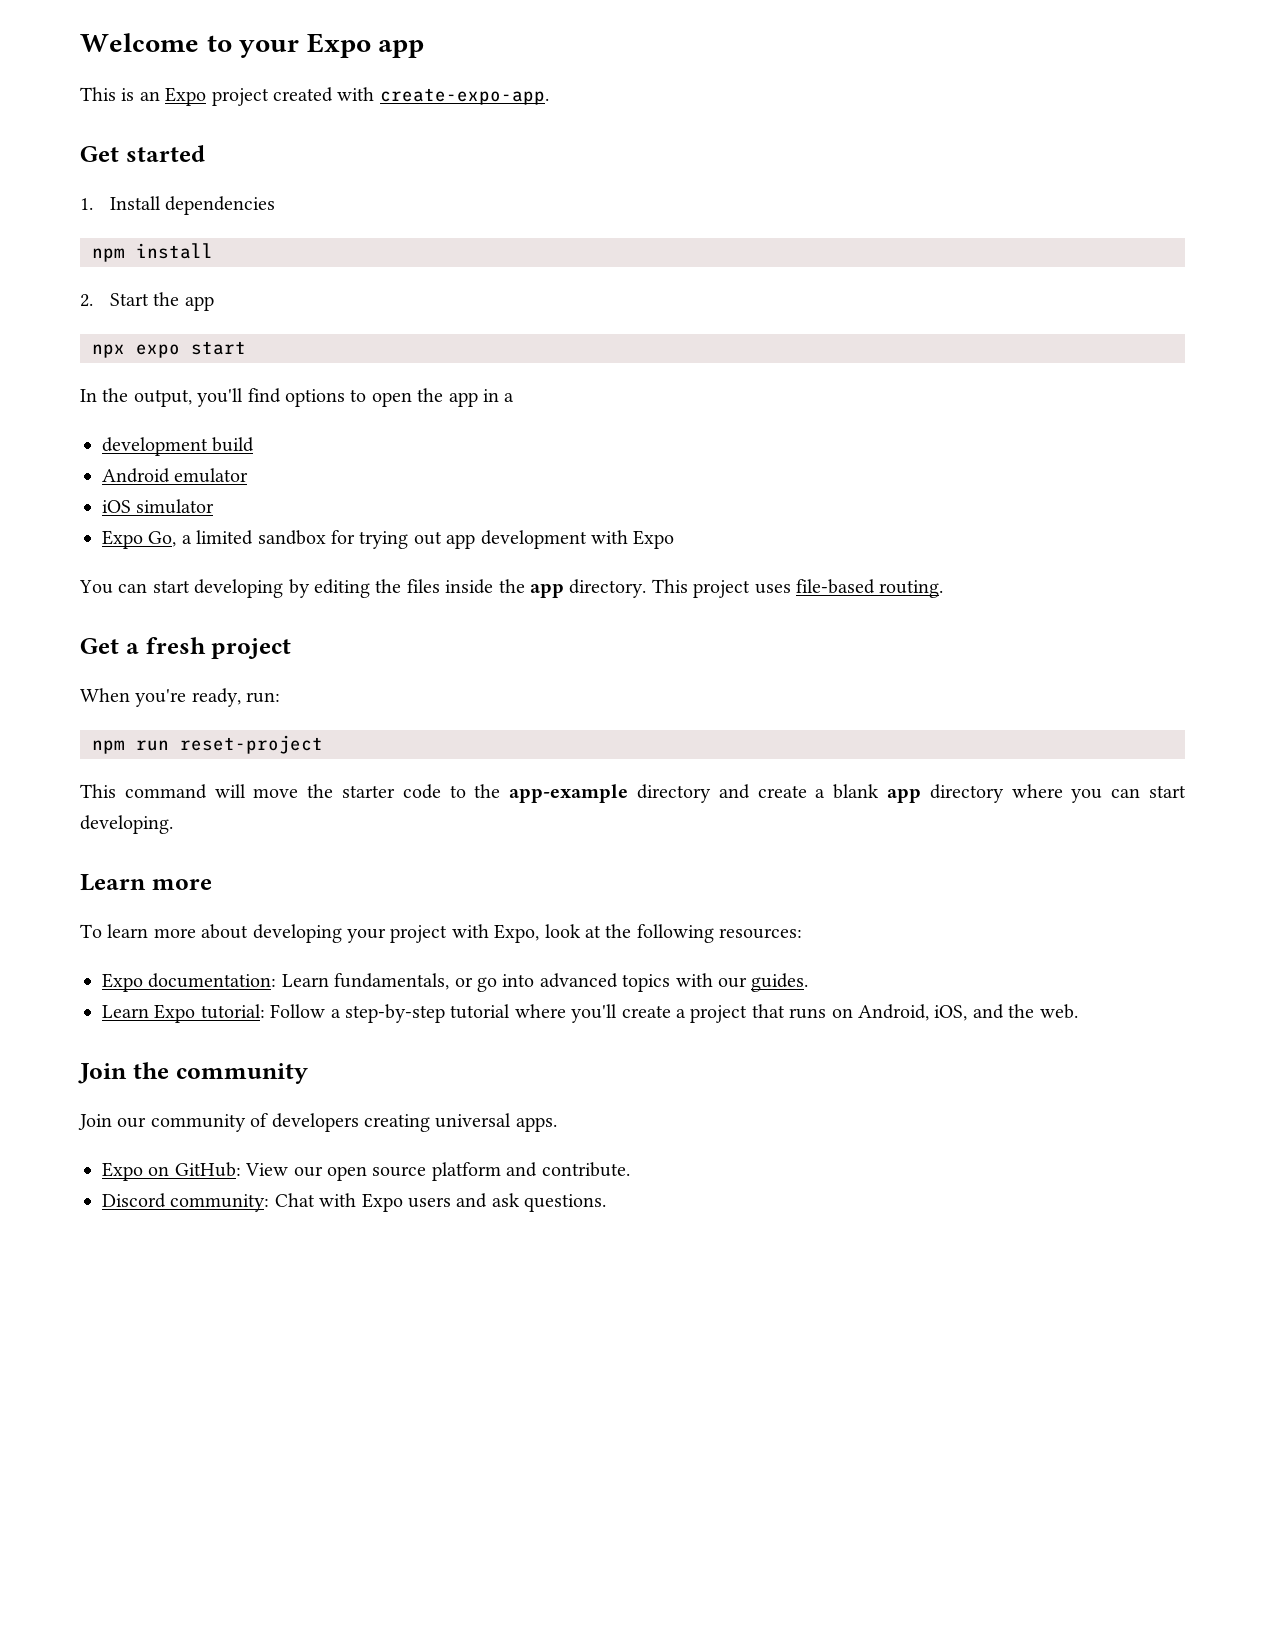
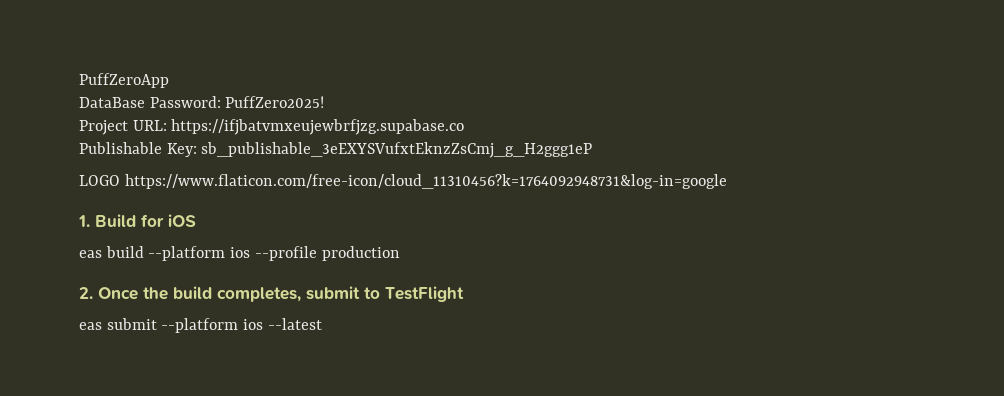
- Welcome to your Expo app
- This is an Expo project created with create-expo-app.
- Get started
- 1. Install dependencies
- npm install
- 2. Start the app
- npx expo start
- In the output, you'll find options to open the app in a
- development build
- Android emulator
- iOS simulator
- Expo Go, a limited sandbox for trying out app development with Expo
- You can start developing by editing the files inside the app directory. This project uses file-based routing.
- Get a fresh project
- When you're ready, run:
- npm run reset-project
- This command will move the starter code to the app-example directory and create a blank app directory where you can start developing.
- Learn more
- To learn more about developing your project with Expo, look at the following resources:
- Expo documentation: Learn fundamentals, or go into advanced topics with our guides.
- Learn Expo tutorial: Follow a step-by-step tutorial where you'll create a project that runs on Android, iOS, and the web.
- Join the community
- Join our community of developers creating universal apps.
- Expo on GitHub: View our open source platform and contribute.
- Discord community: Chat with Expo users and ask questions.
+ PuffZeroApp
+ DataBase Password: PuffZero2025!
+ Project URL: https://ifjbatvmxeujewbrfjzg.supabase.co
+ Publishable Key: sb_publishable_3eEXYSVufxtEknzZsCmj_g_H2ggg1eP
+ LOGO https://www.flaticon.com/free-icon/cloud_11310456?k=1764092948731&log-in=google
+ 1. Build for iOS
+ eas build --platform ios --profile production
+ 2. Once the build completes, submit to TestFlight
+ eas submit --platform ios --latest

